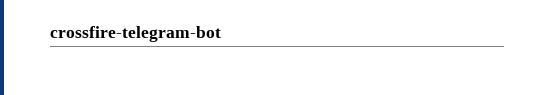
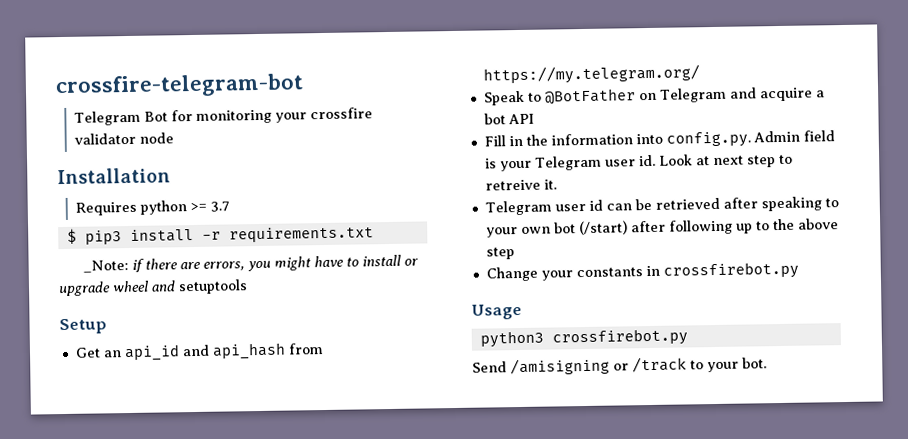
+ Telegram Bot for monitoring your crossfire validator node
+ Installation
+ Requires python >= 3.7
+ $ pip3 install -r requirements.txt
+ _Note: if there are errors, you might have to install or upgrade wheel and setuptools
+ Setup
+ Get an api_id and api_hash from https://my.telegram.org/
+ Speak to @BotFather on Telegram and acquire a bot API
+ Fill in the information into config.py. Admin field is your Telegram user id. Look at next step to retreive it.
+ Telegram user id can be retrieved after speaking to your own bot (/start) after following up to the above step
+ Change your constants in crossfirebot.py
+ Usage
+ python3 crossfirebot.py
+ Send /amisigning or /track to your bot.

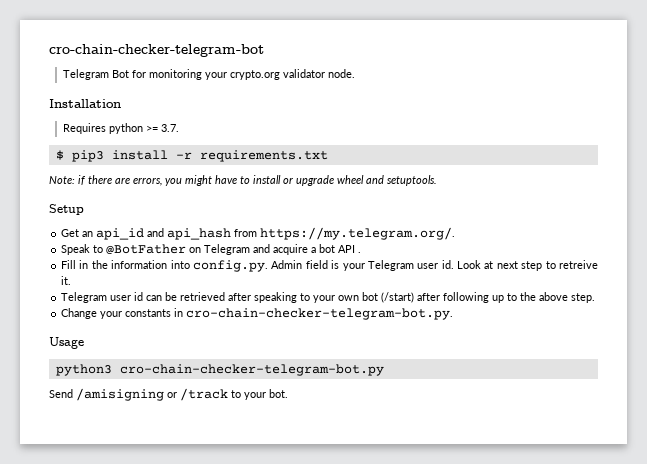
- crossfire-telegram-bot
+ cro-chain-checker-telegram-bot
- Telegram Bot for monitoring your crossfire validator node
+ Telegram Bot for monitoring your crypto.org validator node.
- Requires python >= 3.7
+ Requires python >= 3.7.
- _Note: if there are errors, you might have to install or upgrade wheel and setuptools
+ Note: if there are errors, you might have to install or upgrade wheel and setuptools.
- Get an api_id and api_hash from https://my.telegram.org/
+ Get an api_id and api_hash from https://my.telegram.org/.
- Speak to @BotFather on Telegram and acquire a bot API
+ Speak to @BotFather on Telegram and acquire a bot API .
- Telegram user id can be retrieved after speaking to your own bot (/start) after following up to the above step
+ Telegram user id can be retrieved after speaking to your own bot (/start) after following up to the above step.
- Change your constants in crossfirebot.py
+ Change your constants in cro-chain-checker-telegram-bot.py.
- python3 crossfirebot.py
+ python3 cro-chain-checker-telegram-bot.py

